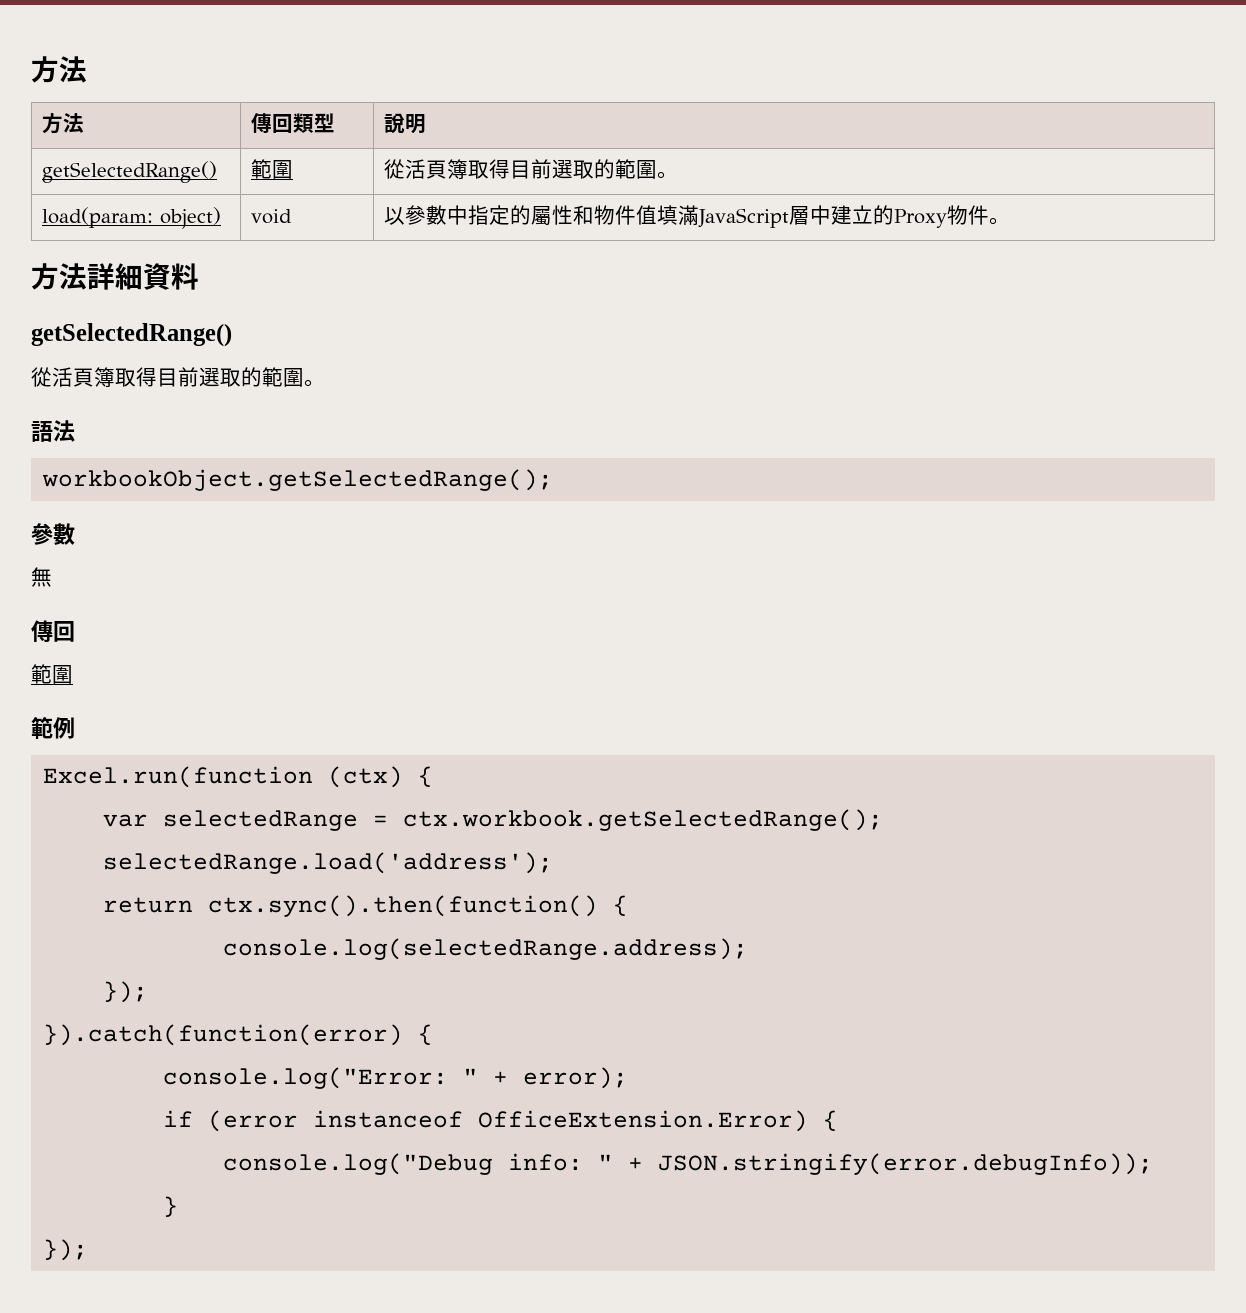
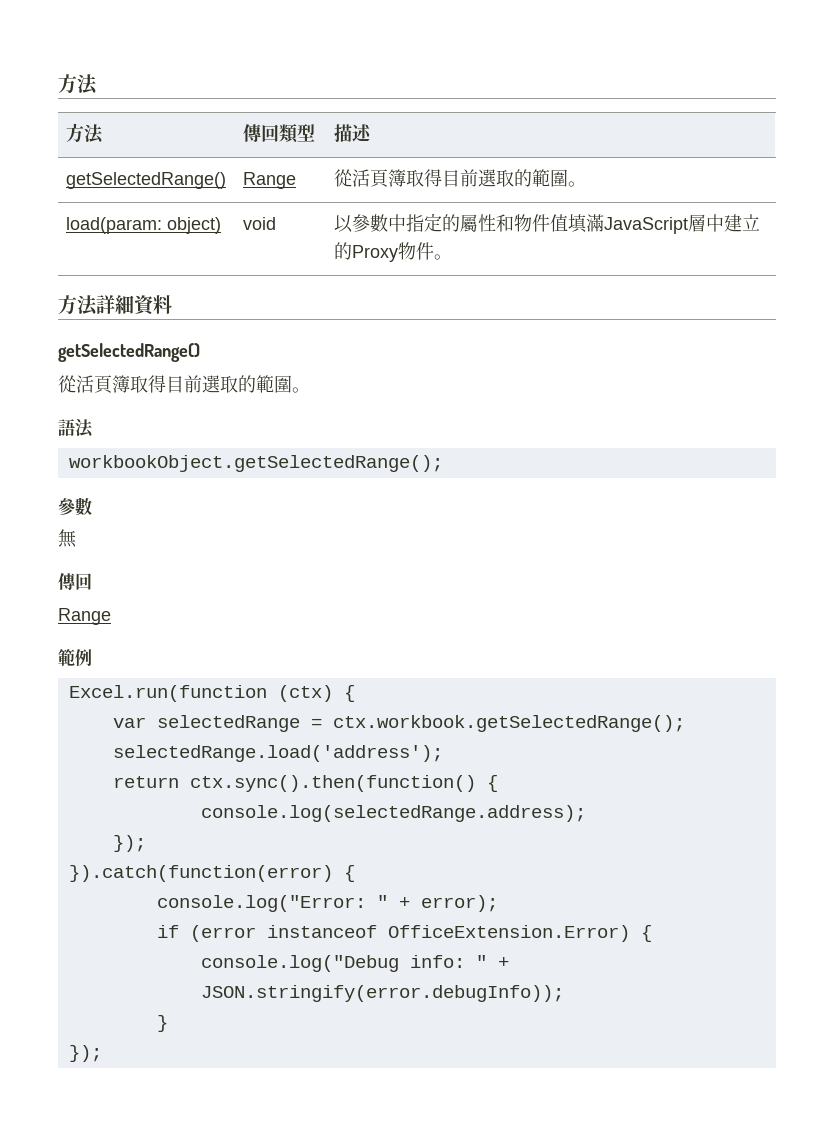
- 方法 | 傳回類型 | 說明
+ 方法 | 傳回類型 | 描述
- getSelectedRange() | 範圍 | 從活頁簿取得目前選取的範圍。
+ getSelectedRange() | Range | 從活頁簿取得目前選取的範圍。
  無
  傳回
- 範圍
+ Range

